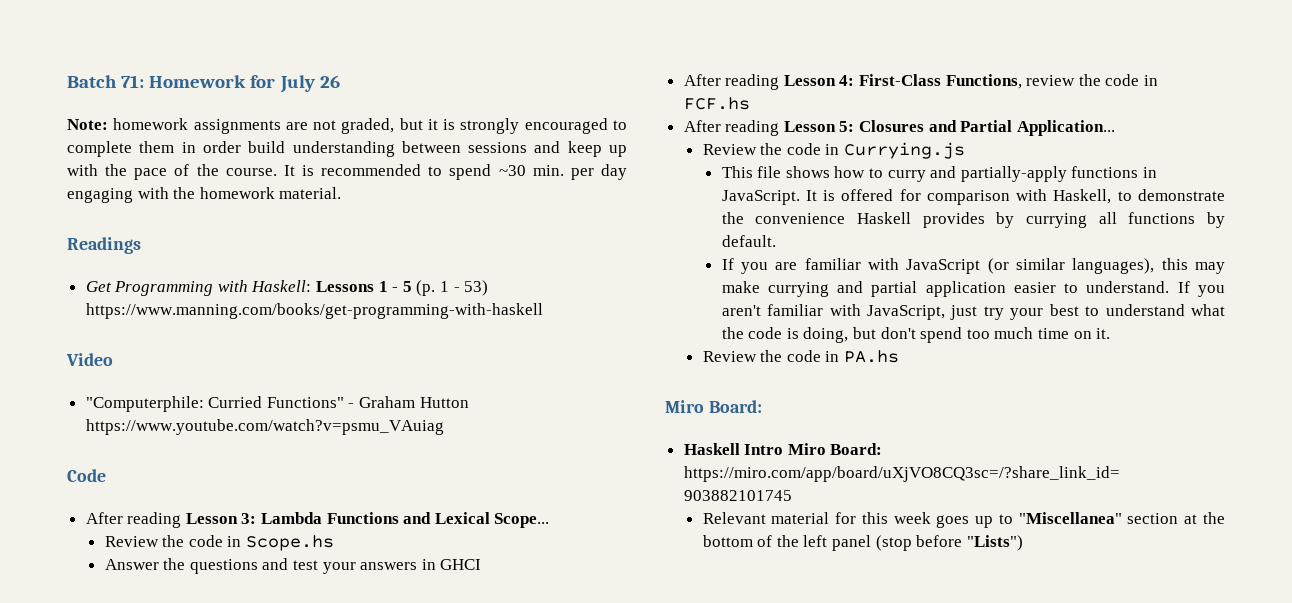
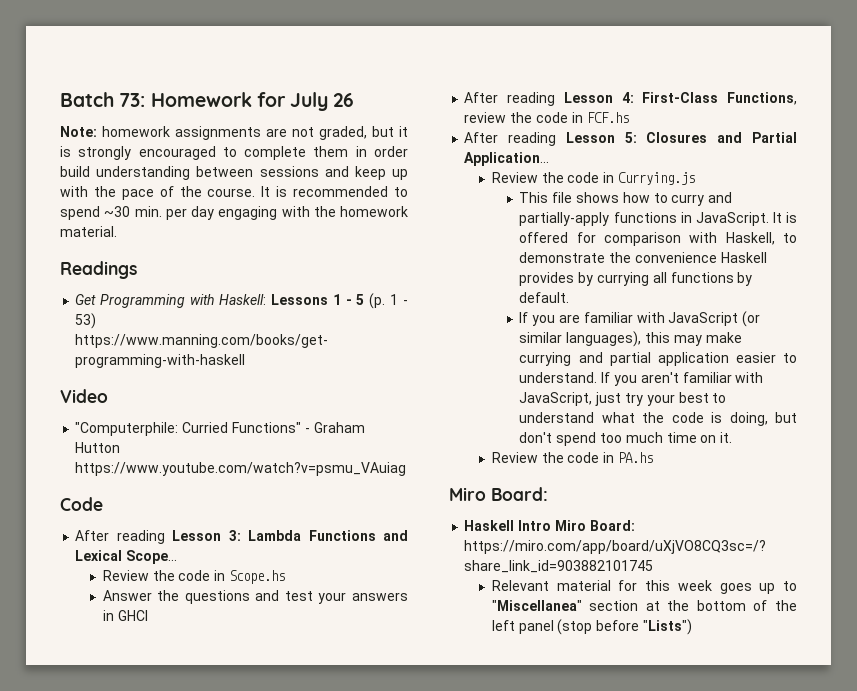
- Batch 71: Homework for July 26
+ Batch 73: Homework for July 26

